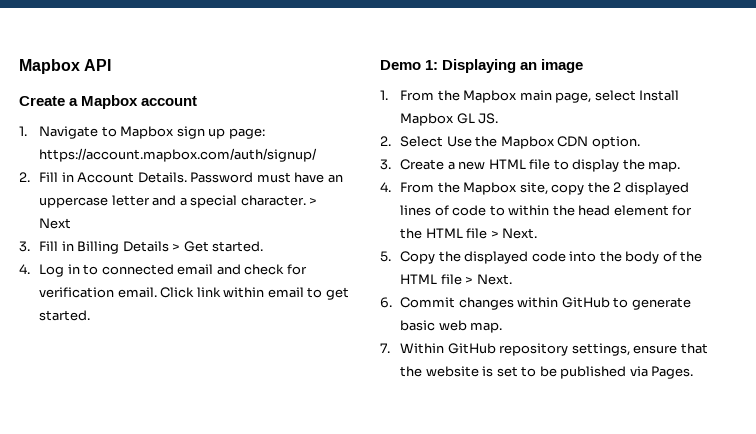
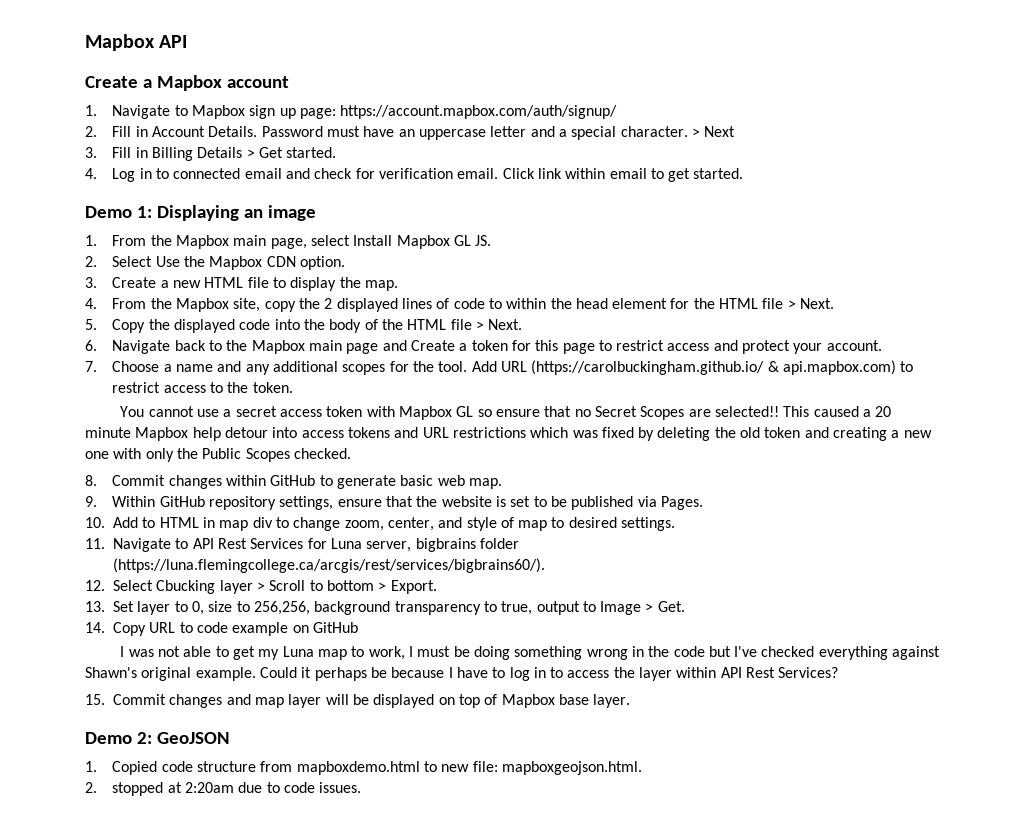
- 6. Commit changes within GitHub to generate basic web map.
+ 6. Navigate back to the Mapbox main page and Create a token for this page to restrict access and protect your account.
+ 7. Choose a name and any additional scopes for the tool. Add URL (https://carolbuckingham.github.io/ & api.mapbox.com) to restrict access to the token.
+ You cannot use a secret access token with Mapbox GL so ensure that no Secret Scopes are selected!! This caused a 20 minute Mapbox help detour into access tokens and URL restrictions which was fixed by deleting the old token and creating a new one with only the Public Scopes checked.
+ 8. Commit changes within GitHub to generate basic web map.
- 7. Within GitHub repository settings, ensure that the website is set to be published via Pages.
+ 9. Within GitHub repository settings, ensure that the website is set to be published via Pages.
+ 10. Add to HTML in map div to change zoom, center, and style of map to desired settings.
+ 11. Navigate to API Rest Services for Luna server, bigbrains folder (https://luna.flemingcollege.ca/arcgis/rest/services/bigbrains60/).
+ 12. Select Cbucking layer > Scroll to bottom > Export.
+ 13. Set layer to 0, size to 256,256, background transparency to true, output to Image > Get.
+ 14. Copy URL to code example on GitHub
+ I was not able to get my Luna map to work, I must be doing something wrong in the code but I've checked everything against Shawn's original example. Could it perhaps be because I have to log in to access the layer within API Rest Services?
+ 15. Commit changes and map layer will be displayed on top of Mapbox base layer.
+ Demo 2: GeoJSON
+ 1. Copied code structure from mapboxdemo.html to new file: mapboxgeojson.html.
+ 2. stopped at 2:20am due to code issues.

